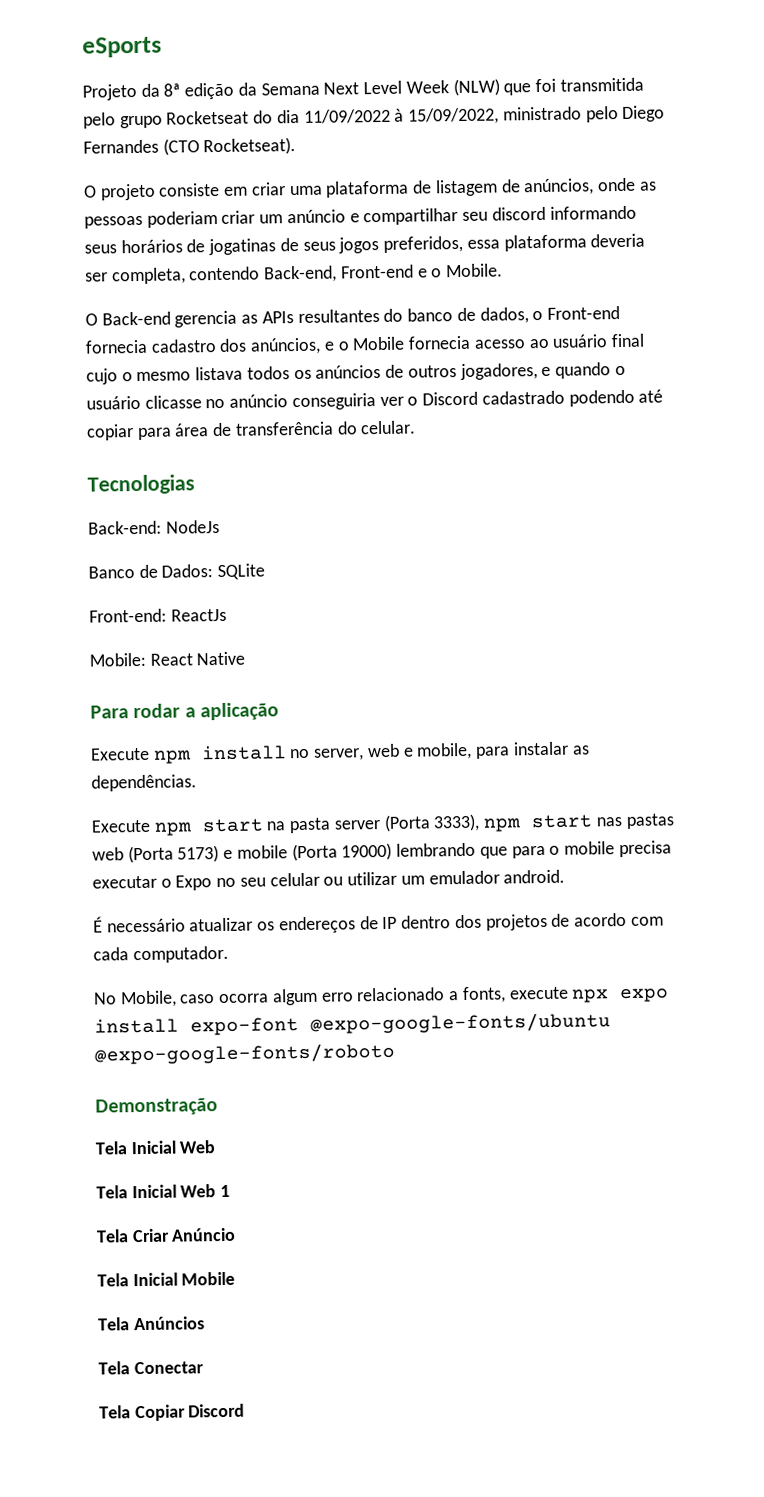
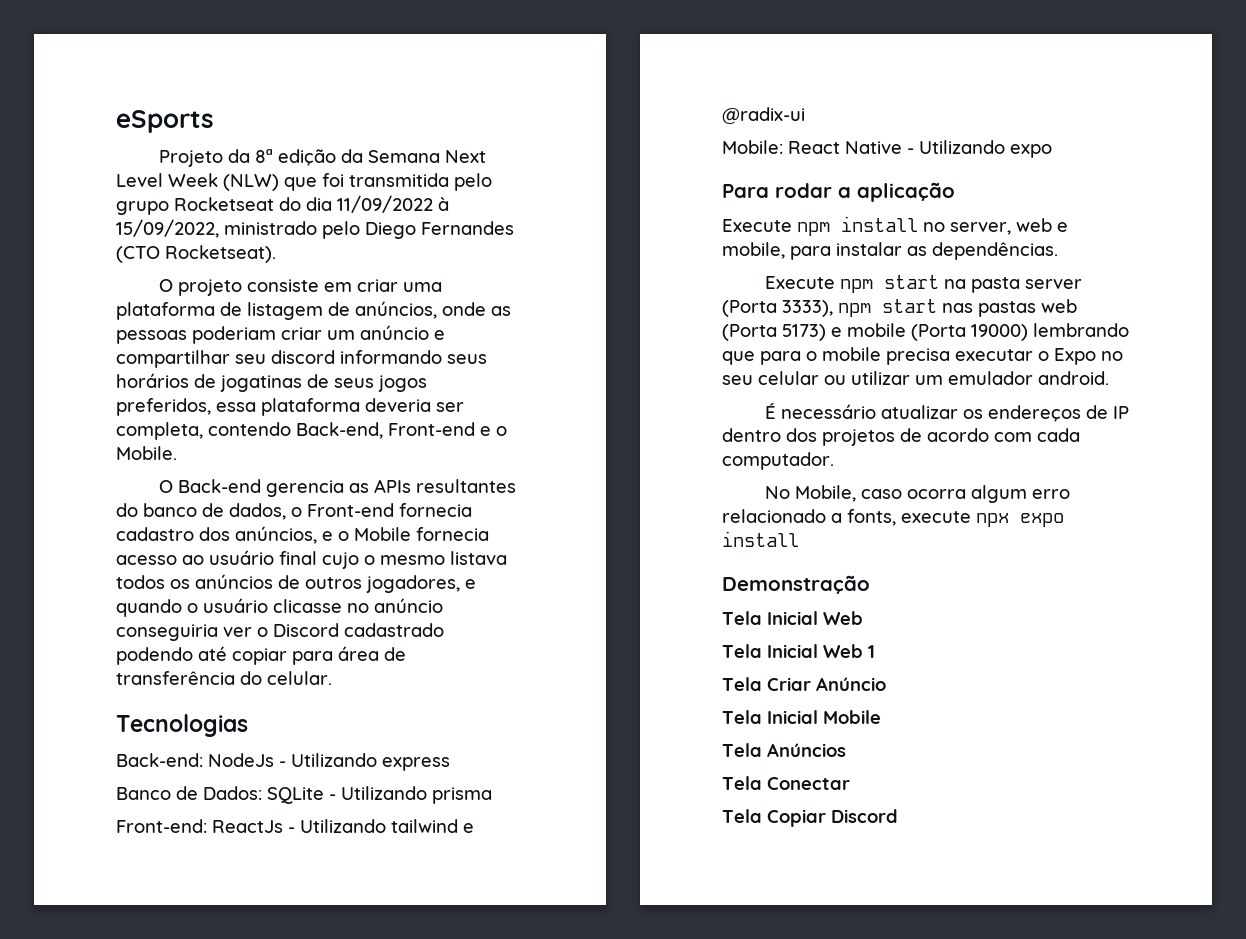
- Back-end: NodeJs
+ Back-end: NodeJs - Utilizando express
- Banco de Dados: SQLite
+ Banco de Dados: SQLite - Utilizando prisma
- Front-end: ReactJs
+ Front-end: ReactJs - Utilizando tailwind e @radix-ui
- Mobile: React Native
+ Mobile: React Native - Utilizando expo
- No Mobile, caso ocorra algum erro relacionado a fonts, execute npx expo install expo-font @expo-google-fonts/ubuntu @expo-google-fonts/roboto
+ No Mobile, caso ocorra algum erro relacionado a fonts, execute npx expo install

